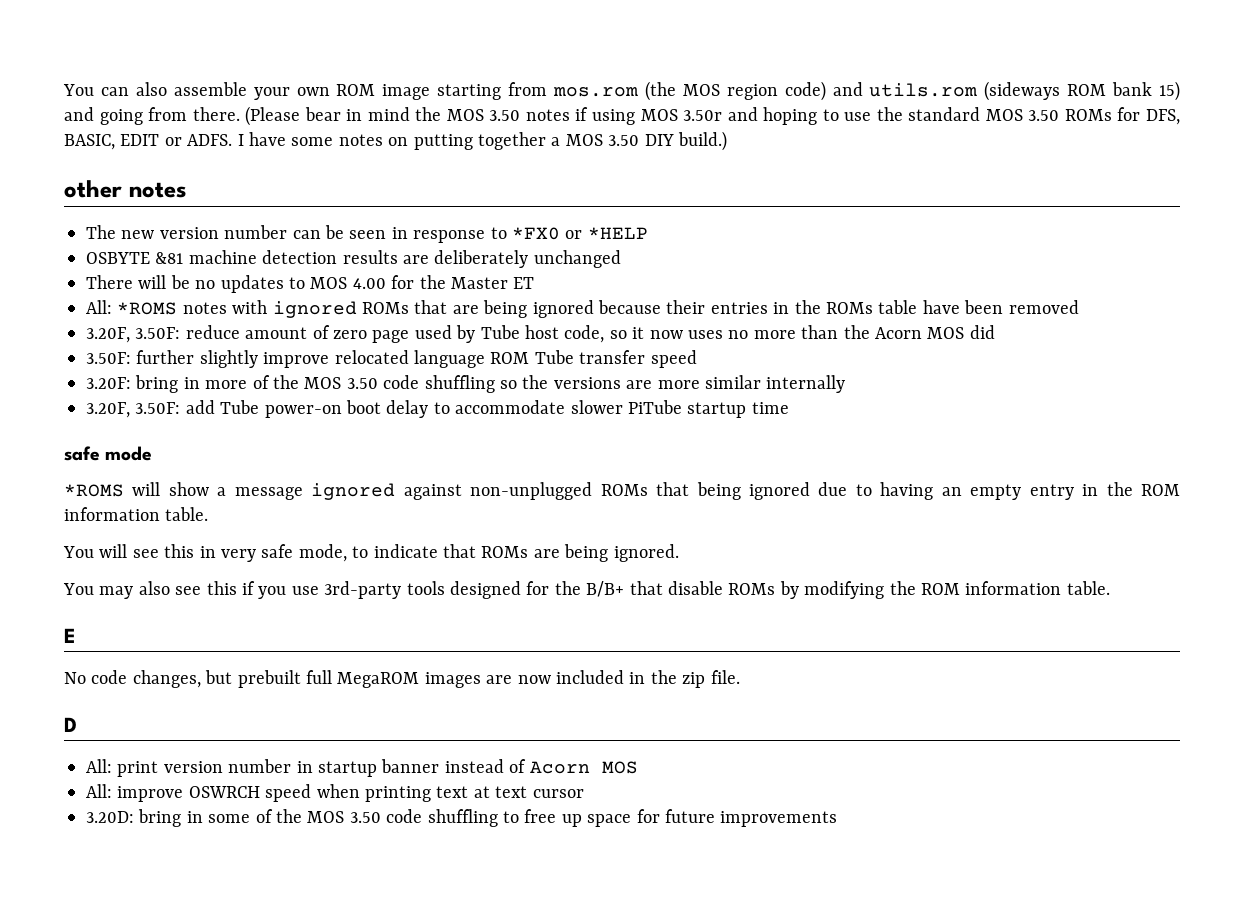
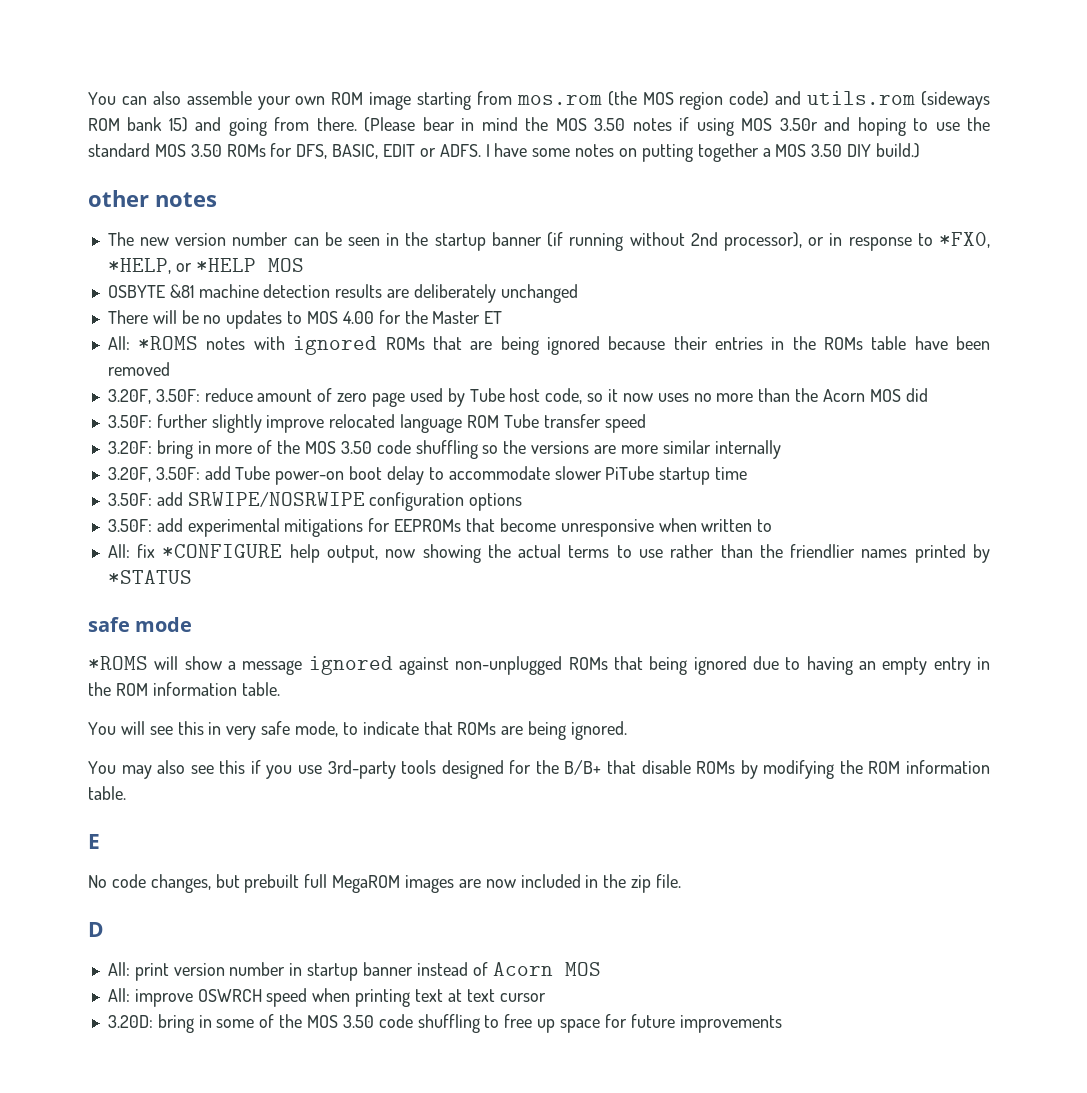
- The new version number can be seen in response to *FX0 or *HELP
+ The new version number can be seen in the startup banner (if running without 2nd processor), or in response to *FX0, *HELP, or *HELP MOS
+ 3.50F: add SRWIPE/NOSRWIPE configuration options
+ 3.50F: add experimental mitigations for EEPROMs that become unresponsive when written to
+ All: fix *CONFIGURE help output, now showing the actual terms to use rather than the friendlier names printed by *STATUS

